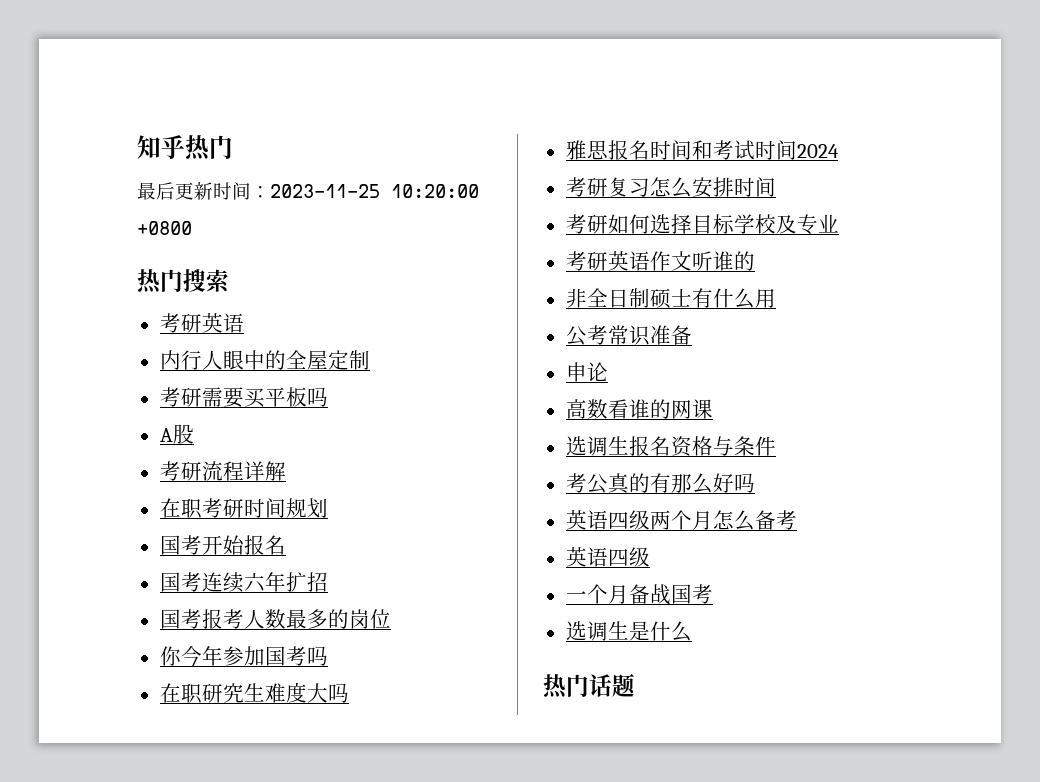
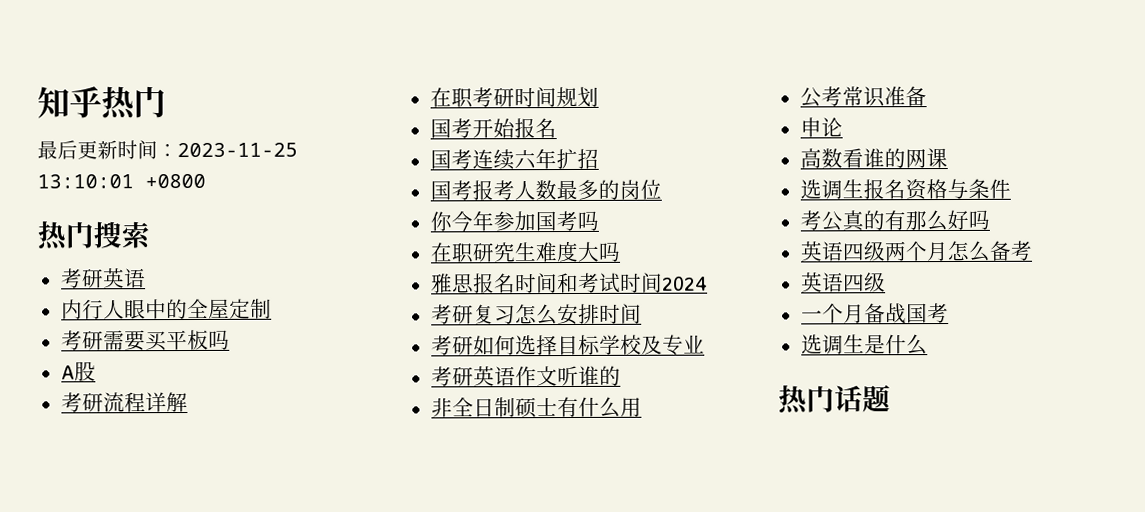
- 最后更新时间：2023-11-25 10:20:00 +0800
+ 最后更新时间：2023-11-25 13:10:01 +0800

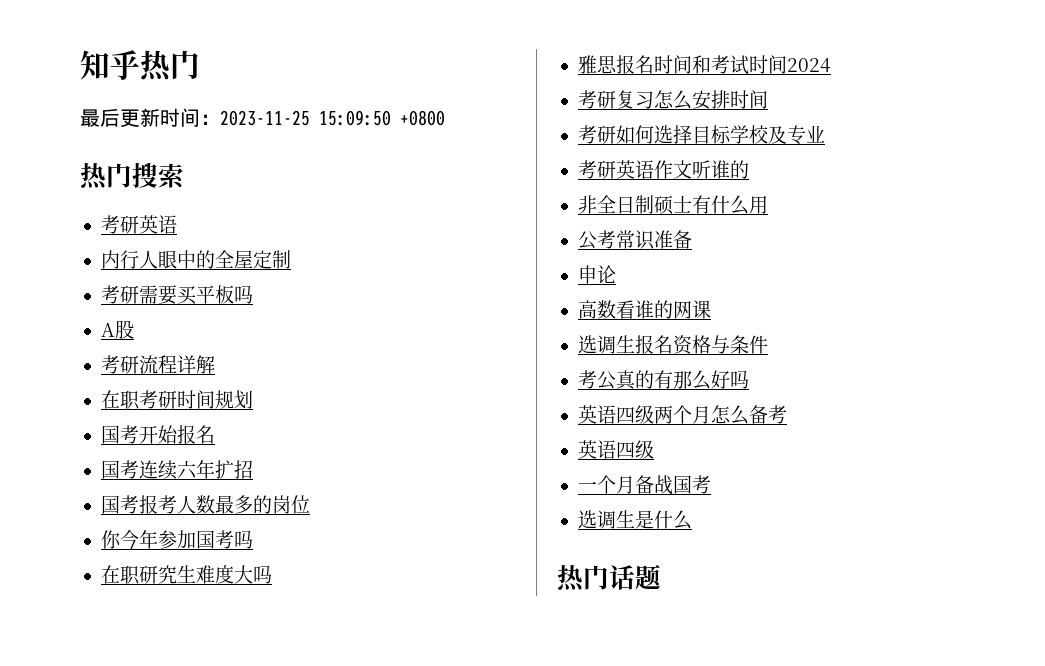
- 最后更新时间：2023-11-25 13:10:01 +0800
+ 最后更新时间：2023-11-25 15:09:50 +0800

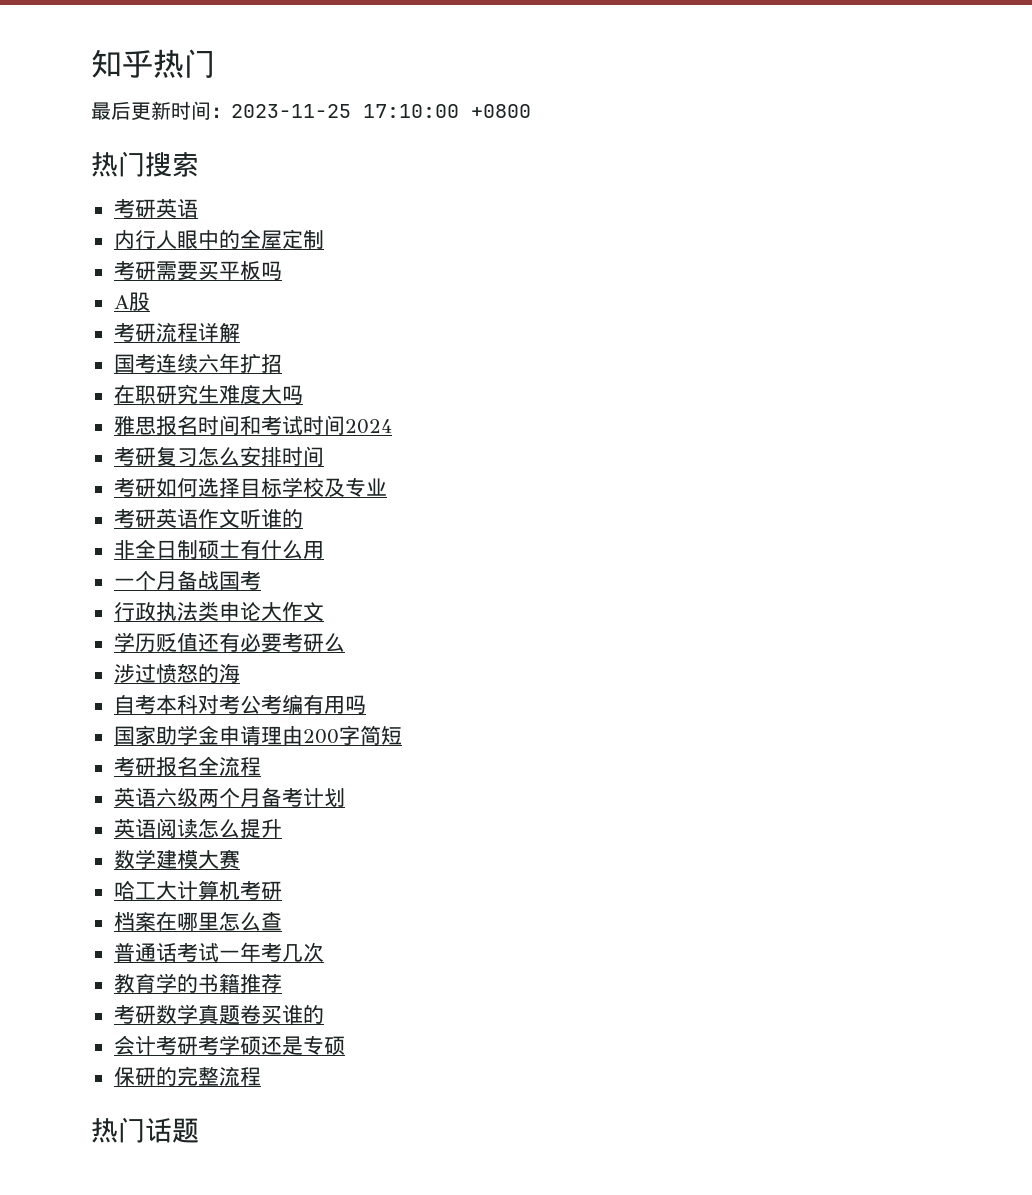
- 最后更新时间：2023-11-25 15:09:50 +0800
+ 最后更新时间：2023-11-25 17:10:00 +0800
- 在职考研时间规划
- 国考开始报名
  国考连续六年扩招
- 国考报考人数最多的岗位
- 你今年参加国考吗
- 公考常识准备
- 申论
- 高数看谁的网课
- 选调生报名资格与条件
- 考公真的有那么好吗
- 英语四级两个月怎么备考
- 英语四级
  一个月备战国考
- 选调生是什么
+ 行政执法类申论大作文
+ 学历贬值还有必要考研么
+ 涉过愤怒的海
+ 自考本科对考公考编有用吗
+ 国家助学金申请理由200字简短
+ 考研报名全流程
+ 英语六级两个月备考计划
+ 英语阅读怎么提升
+ 数学建模大赛
+ 哈工大计算机考研
+ 档案在哪里怎么查
+ 普通话考试一年考几次
+ 教育学的书籍推荐
+ 考研数学真题卷买谁的
+ 会计考研考学硕还是专硕
+ 保研的完整流程

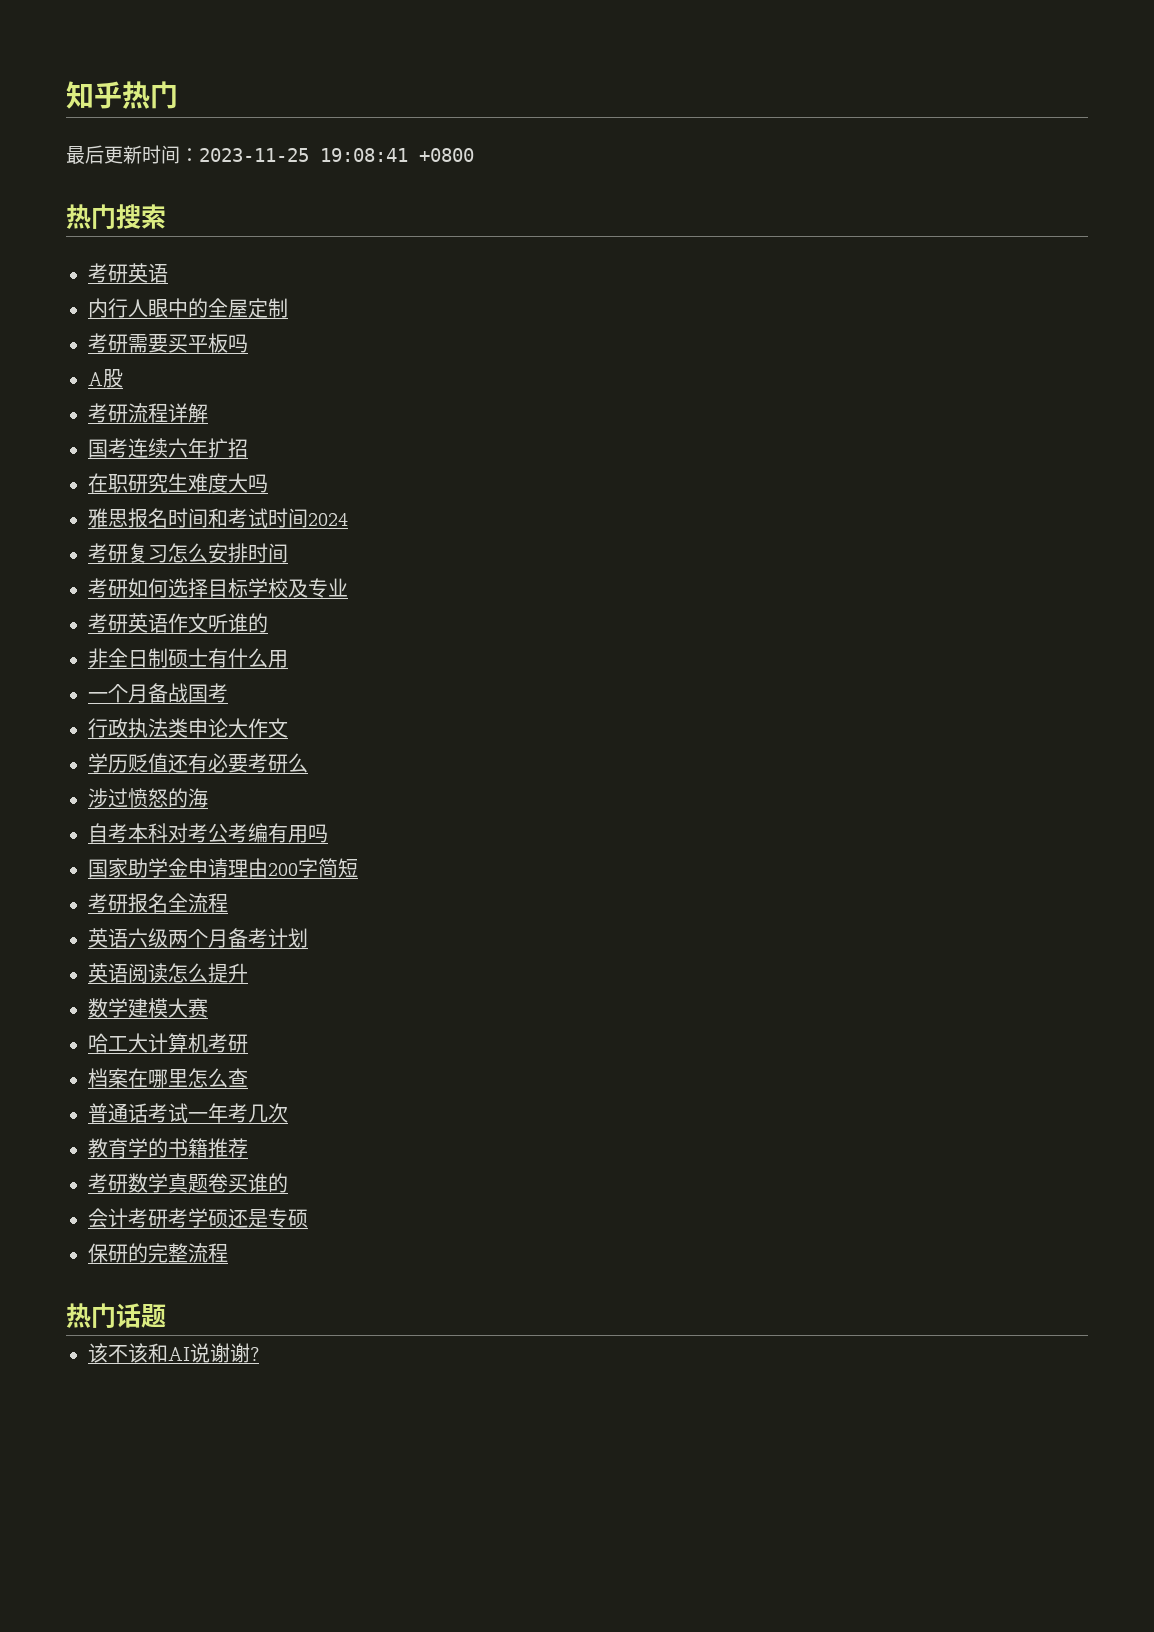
- 最后更新时间：2023-11-25 17:10:00 +0800
+ 最后更新时间：2023-11-25 19:08:41 +0800
+ 该不该和AI说谢谢?

